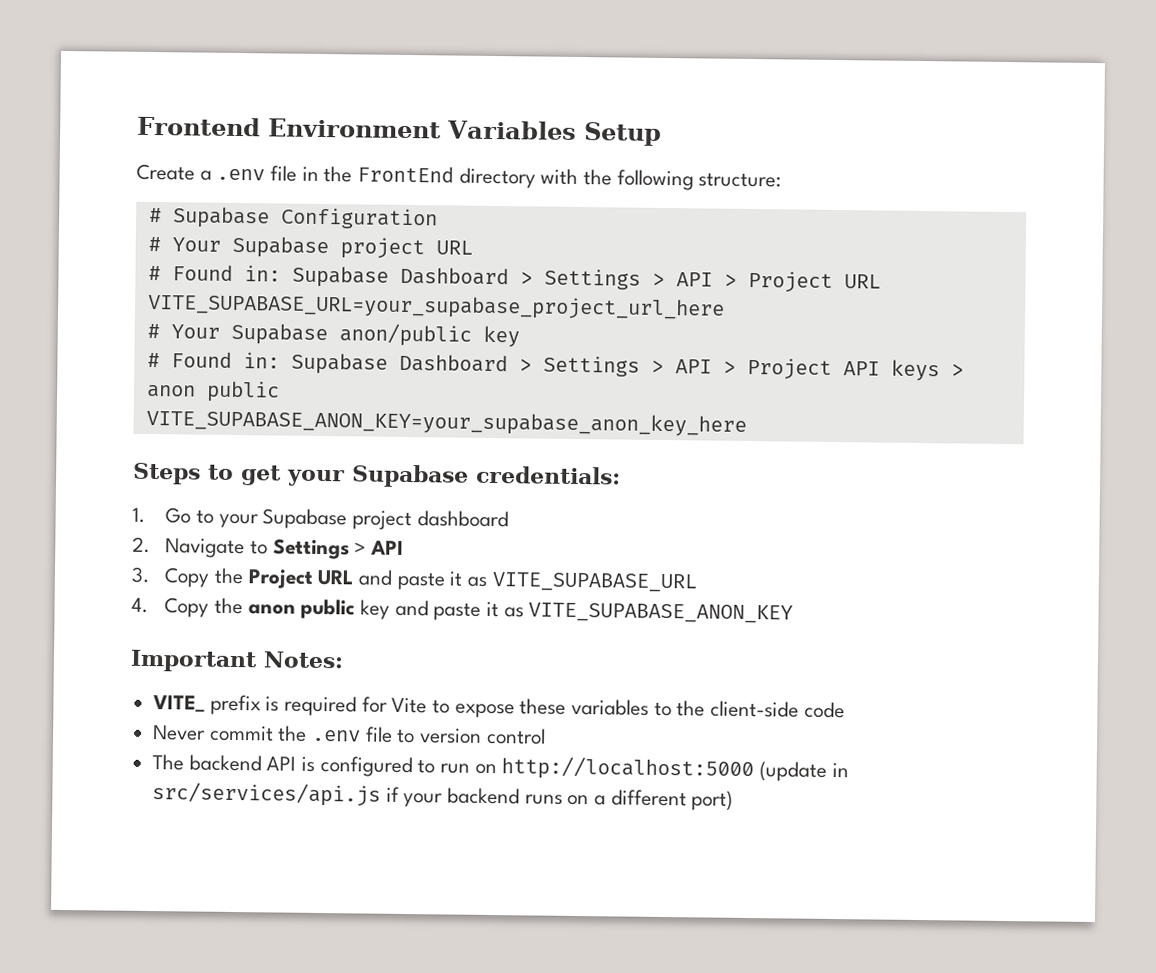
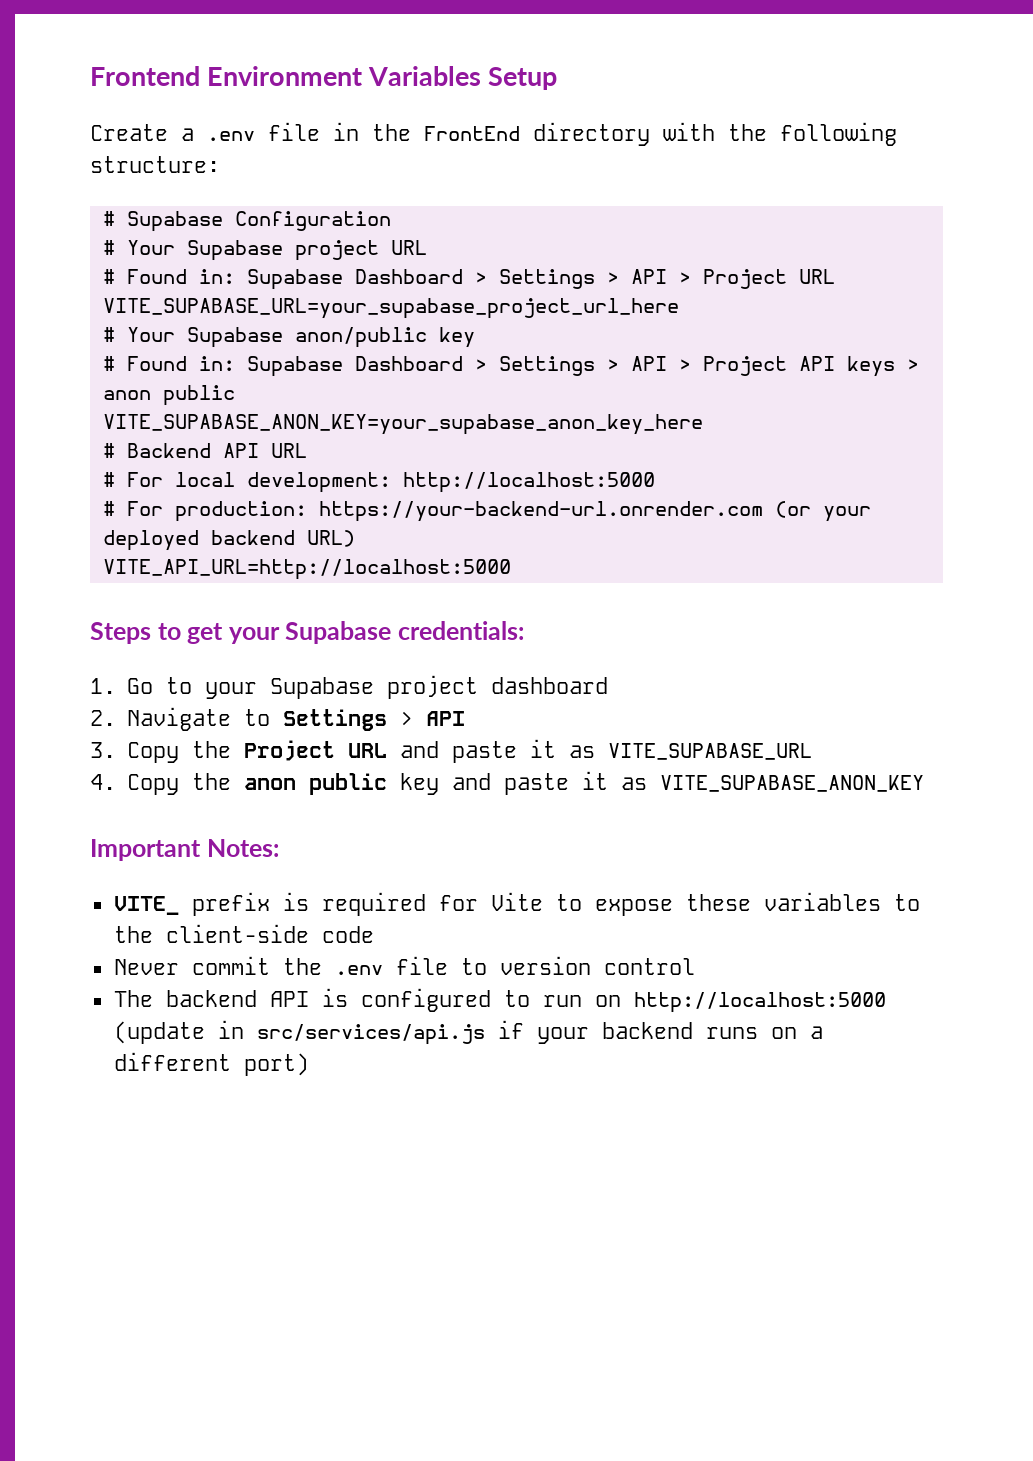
+ # Backend API URL
+ # For local development: http://localhost:5000
+ # For production: https://your-backend-url.onrender.com (or your deployed backend URL)
+ VITE_API_URL=http://localhost:5000

